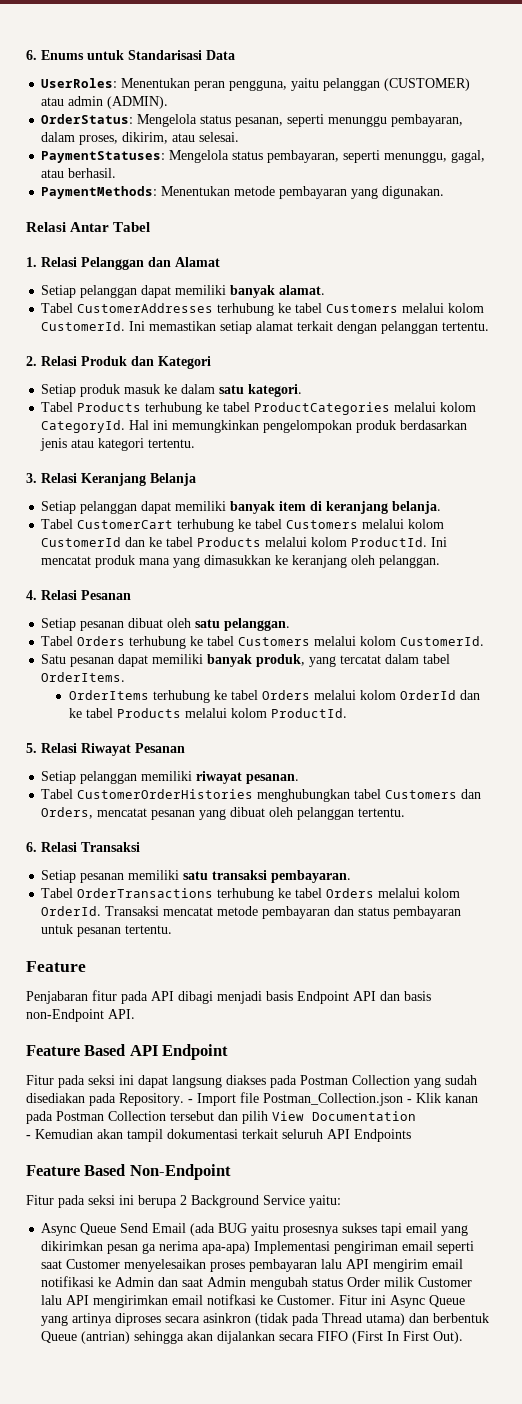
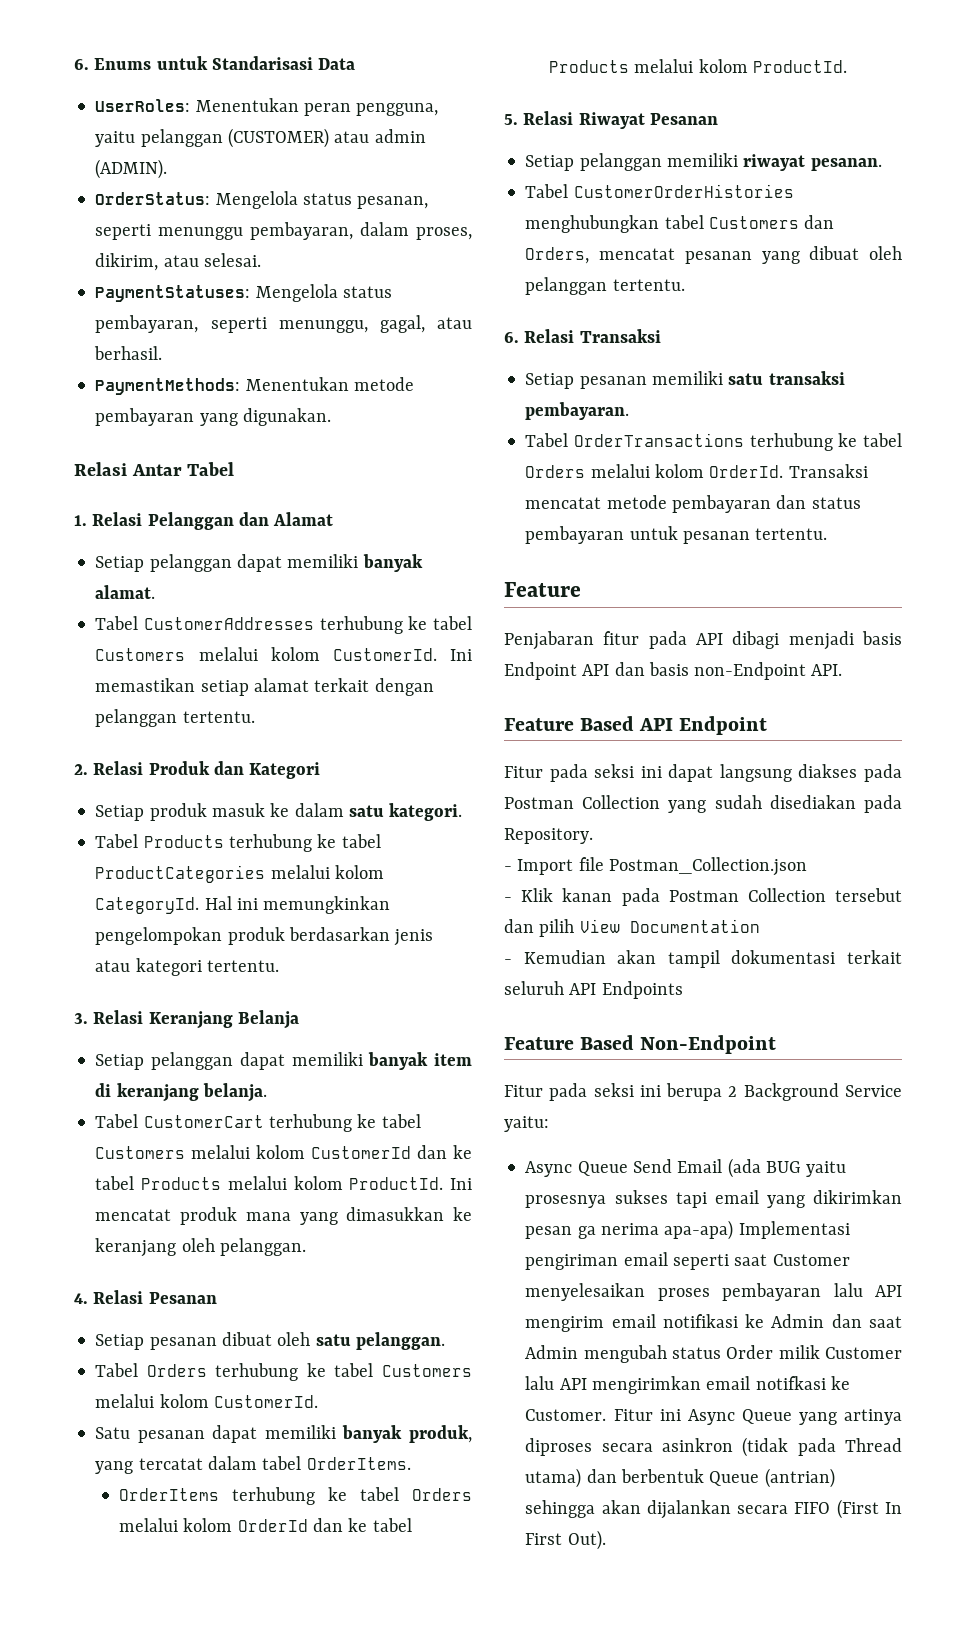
- Fitur pada seksi ini dapat langsung diakses pada Postman Collection yang sudah disediakan pada Repository. - Import file Postman_Collection.json - Klik kanan pada Postman Collection tersebut dan pilih View Documentation
+ Fitur pada seksi ini dapat langsung diakses pada Postman Collection yang sudah disediakan pada Repository.
+ - Import file Postman_Collection.json
+ - Klik kanan pada Postman Collection tersebut dan pilih View Documentation

